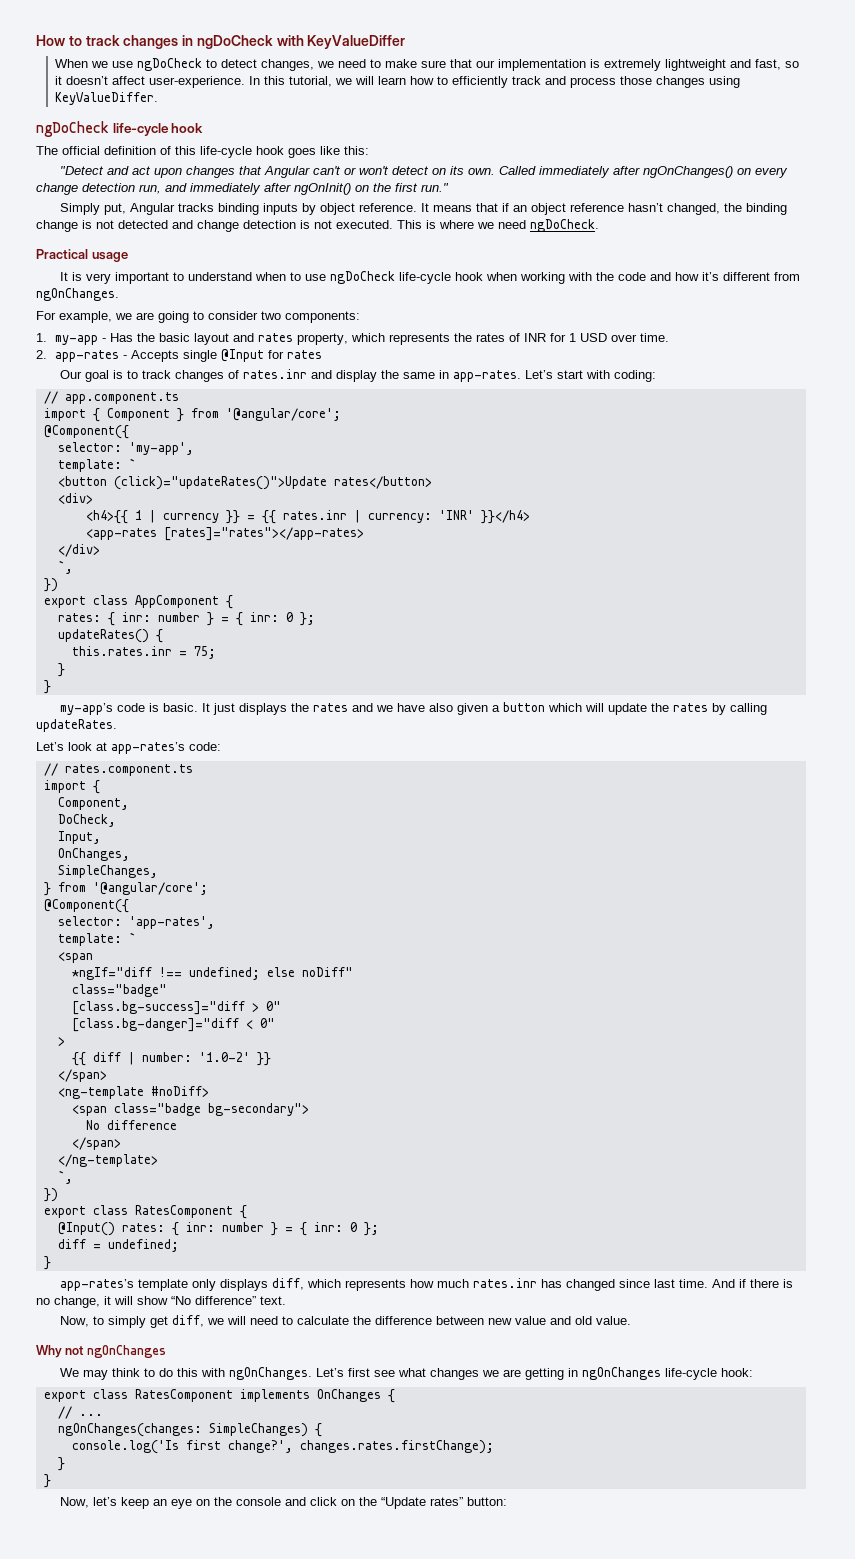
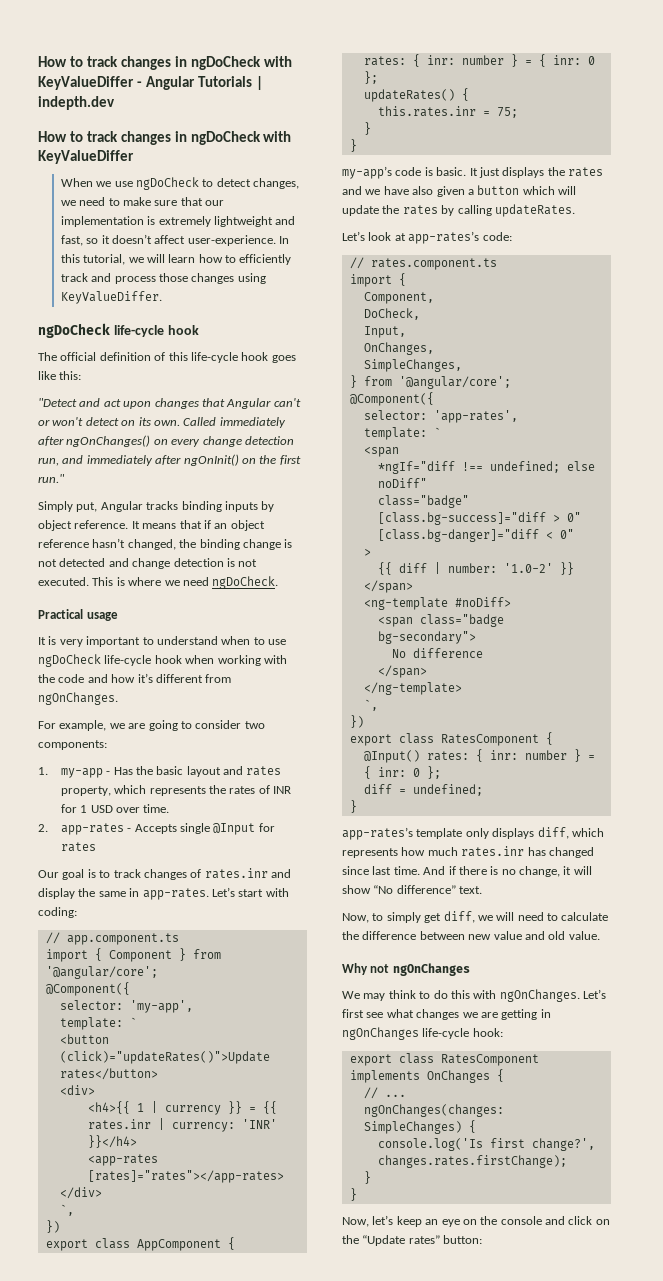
+ How to track changes in ngDoCheck with KeyValueDiffer - Angular Tutorials | indepth.dev

